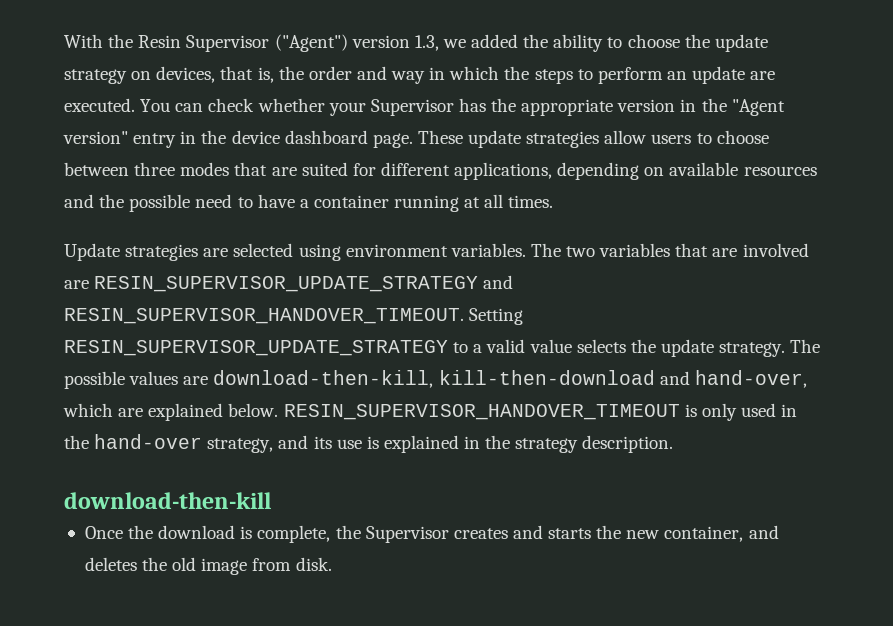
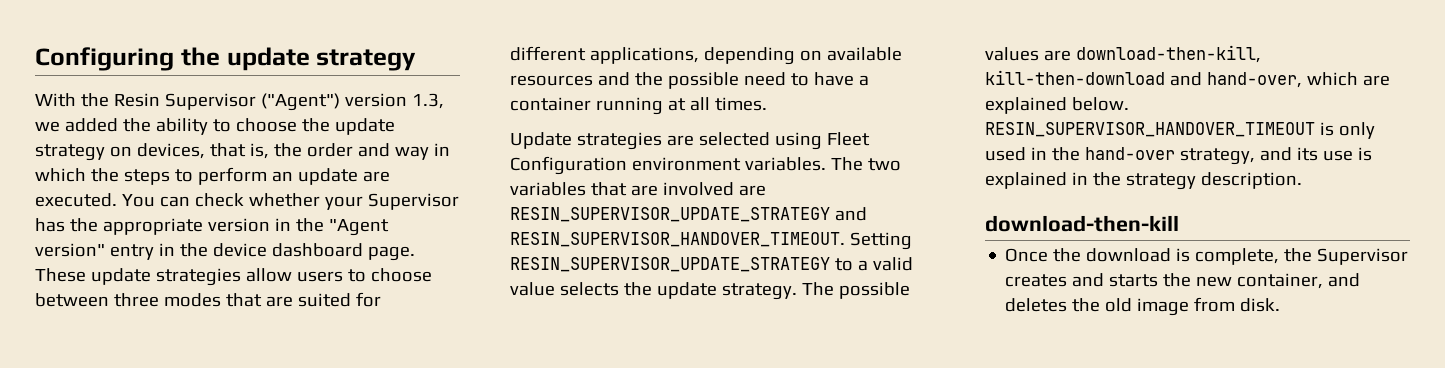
+ Configuring the update strategy
- Update strategies are selected using environment variables.
+ Update strategies are selected using Fleet Configuration environment variables.

